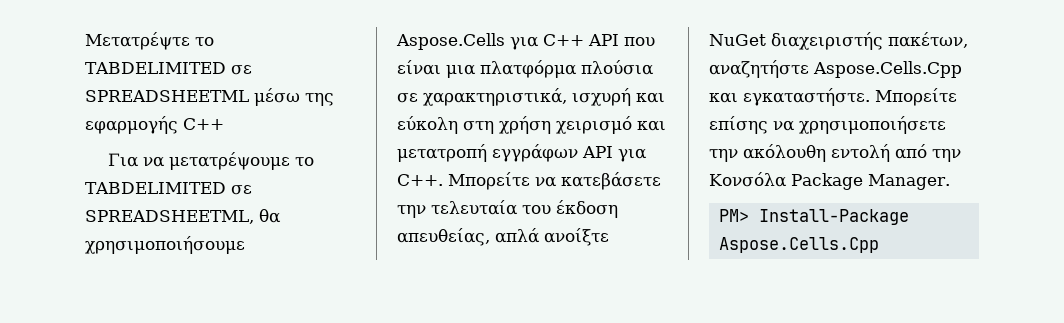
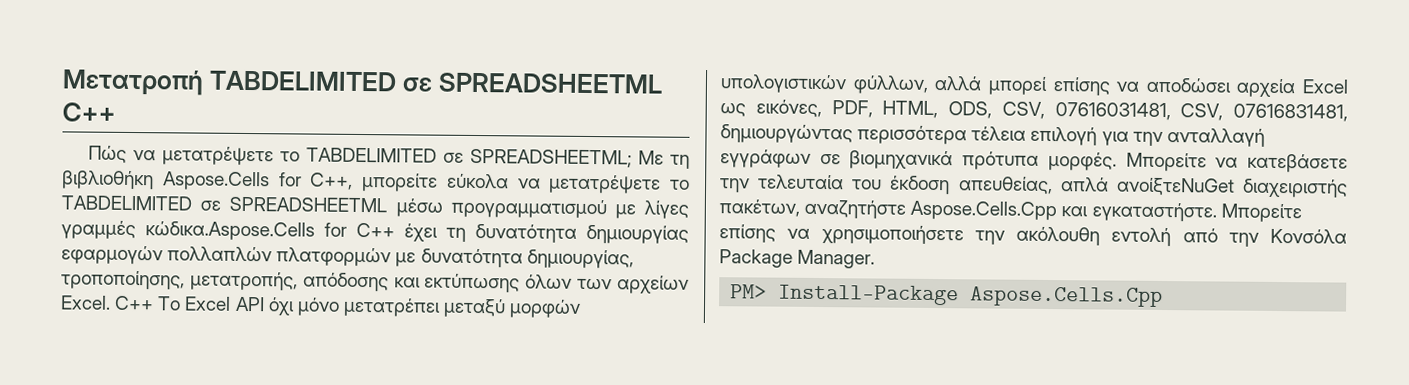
- Μετατρέψτε το TABDELIMITED σε SPREADSHEETML μέσω της εφαρμογής C++
- Για να μετατρέψουμε το TABDELIMITED σε SPREADSHEETML, θα χρησιμοποιήσουμε Aspose.Cells για C++ API που είναι μια πλατφόρμα πλούσια σε χαρακτηριστικά, ισχυρή και εύκολη στη χρήση χειρισμό και μετατροπή εγγράφων API για C++. Μπορείτε να κατεβάσετε την τελευταία του έκδοση απευθείας, απλά ανοίξτε NuGet διαχειριστής πακέτων, αναζητήστε Aspose.Cells.Cpp και εγκαταστήστε.
+ Μετατροπή TABDELIMITED σε SPREADSHEETML C++
+ Πώς να μετατρέψετε το TABDELIMITED σε SPREADSHEETML; Με τη βιβλιοθήκη Aspose.Cells for C++, μπορείτε εύκολα να μετατρέψετε το TABDELIMITED σε SPREADSHEETML μέσω προγραμματισμού με λίγες γραμμές κώδικα.Aspose.Cells for C++ έχει τη δυνατότητα δημιουργίας εφαρμογών πολλαπλών πλατφορμών με δυνατότητα δημιουργίας, τροποποίησης, μετατροπής, απόδοσης και εκτύπωσης όλων των αρχείων Excel. C++ Το Excel API όχι μόνο μετατρέπει μεταξύ μορφών υπολογιστικών φύλλων, αλλά μπορεί επίσης να αποδώσει αρχεία Excel ως εικόνες, PDF, HTML, ODS, CSV, 07616031481, CSV, 07616831481, δημιουργώντας περισσότερα τέλεια επιλογή για την ανταλλαγή εγγράφων σε βιομηχανικά πρότυπα μορφές. Μπορείτε να κατεβάσετε την τελευταία του έκδοση απευθείας, απλά ανοίξτεNuGet διαχειριστής πακέτων, αναζητήστε Aspose.Cells.Cpp και εγκαταστήστε.

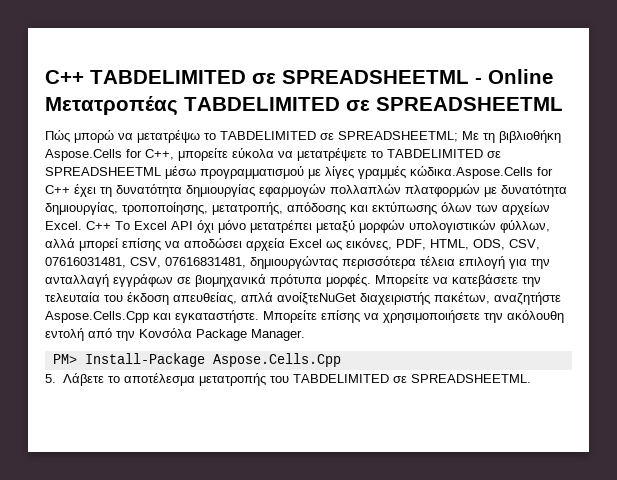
- Μετατροπή TABDELIMITED σε SPREADSHEETML C++
- Πώς να μετατρέψετε το TABDELIMITED σε SPREADSHEETML; Με τη βιβλιοθήκη Aspose.Cells for C++, μπορείτε εύκολα να μετατρέψετε το TABDELIMITED σε SPREADSHEETML μέσω προγραμματισμού με λίγες γραμμές κώδικα.Aspose.Cells for C++ έχει τη δυνατότητα δημιουργίας εφαρμογών πολλαπλών πλατφορμών με δυνατότητα δημιουργίας, τροποποίησης, μετατροπής, απόδοσης και εκτύπωσης όλων των αρχείων Excel.
+ C++ TABDELIMITED σε SPREADSHEETML - Online Μετατροπέας TABDELIMITED σε SPREADSHEETML
+ Πώς μπορώ να μετατρέψω το TABDELIMITED σε SPREADSHEETML; Με τη βιβλιοθήκη Aspose.Cells for C++, μπορείτε εύκολα να μετατρέψετε το TABDELIMITED σε SPREADSHEETML μέσω προγραμματισμού με λίγες γραμμές κώδικα.Aspose.Cells for C++ έχει τη δυνατότητα δημιουργίας εφαρμογών πολλαπλών πλατφορμών με δυνατότητα δημιουργίας, τροποποίησης, μετατροπής, απόδοσης και εκτύπωσης όλων των αρχείων Excel.
+ 5. Λάβετε το αποτέλεσμα μετατροπής του TABDELIMITED σε SPREADSHEETML.

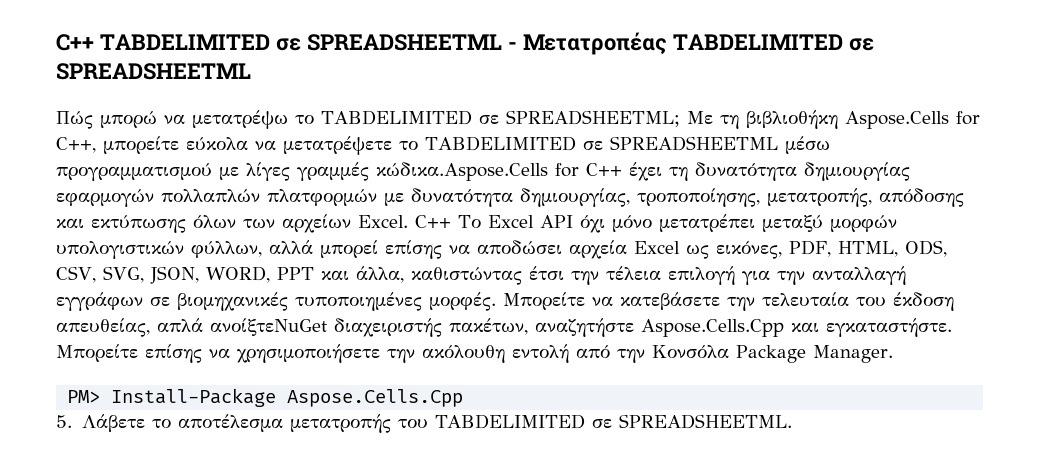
- C++ TABDELIMITED σε SPREADSHEETML - Online Μετατροπέας TABDELIMITED σε SPREADSHEETML
+ C++ TABDELIMITED σε SPREADSHEETML - Μετατροπέας TABDELIMITED σε SPREADSHEETML
- C++ Το Excel API όχι μόνο μετατρέπει μεταξύ μορφών υπολογιστικών φύλλων, αλλά μπορεί επίσης να αποδώσει αρχεία Excel ως εικόνες, PDF, HTML, ODS, CSV, 07616031481, CSV, 07616831481, δημιουργώντας περισσότερα τέλεια επιλογή για την ανταλλαγή εγγράφων σε βιομηχανικά πρότυπα μορφές.
+ C++ Το Excel API όχι μόνο μετατρέπει μεταξύ μορφών υπολογιστικών φύλλων, αλλά μπορεί επίσης να αποδώσει αρχεία Excel ως εικόνες, PDF, HTML, ODS, CSV, SVG, JSON, WORD, PPT και άλλα, καθιστώντας έτσι την τέλεια επιλογή για την ανταλλαγή εγγράφων σε βιομηχανικές τυποποιημένες μορφές.

